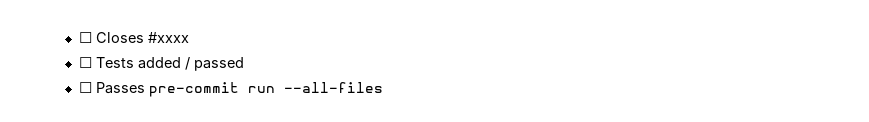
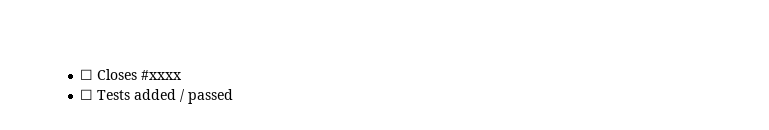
- ☐ Passes pre-commit run --all-files

